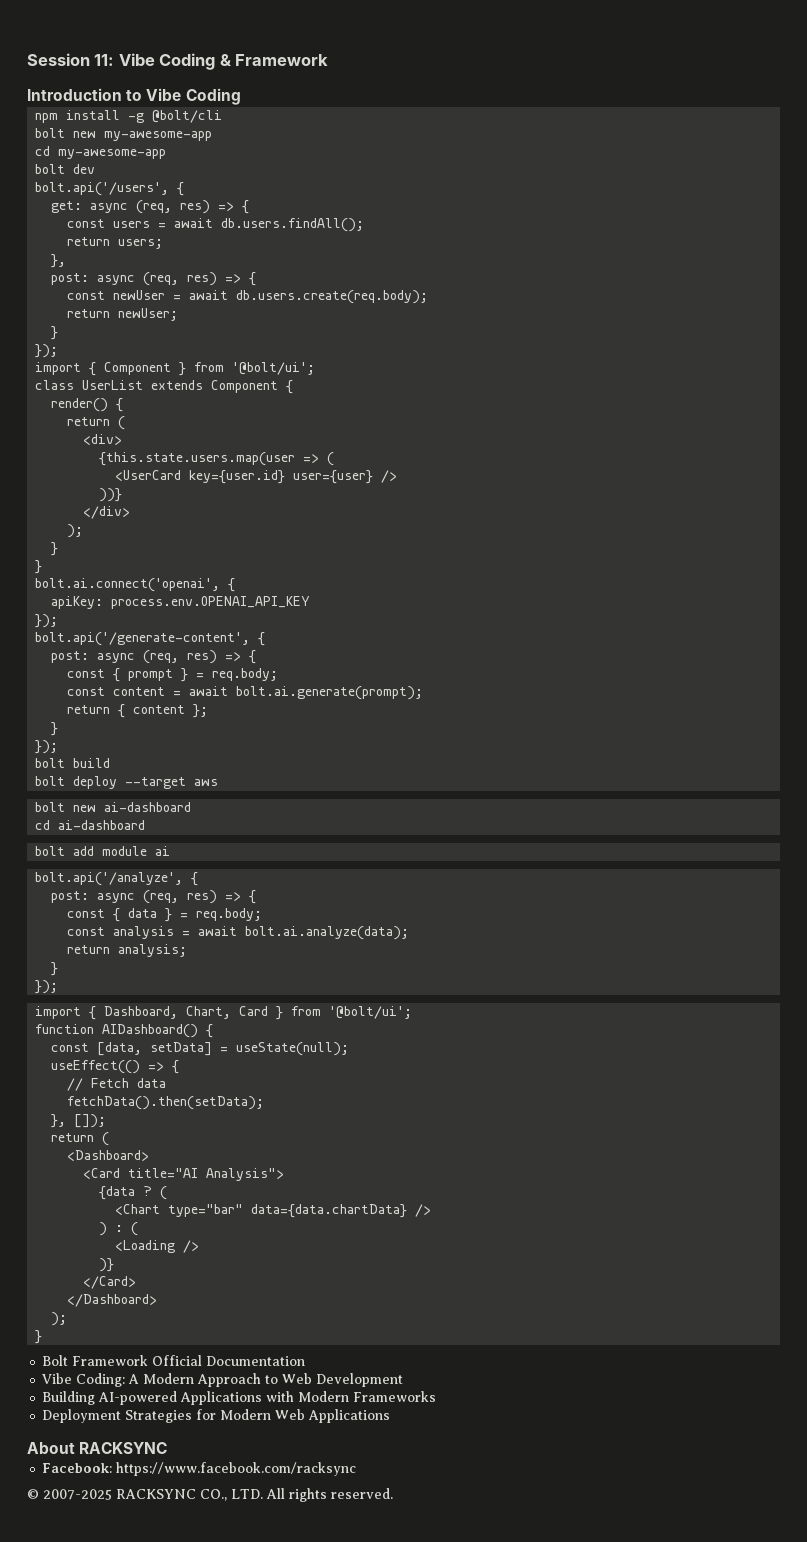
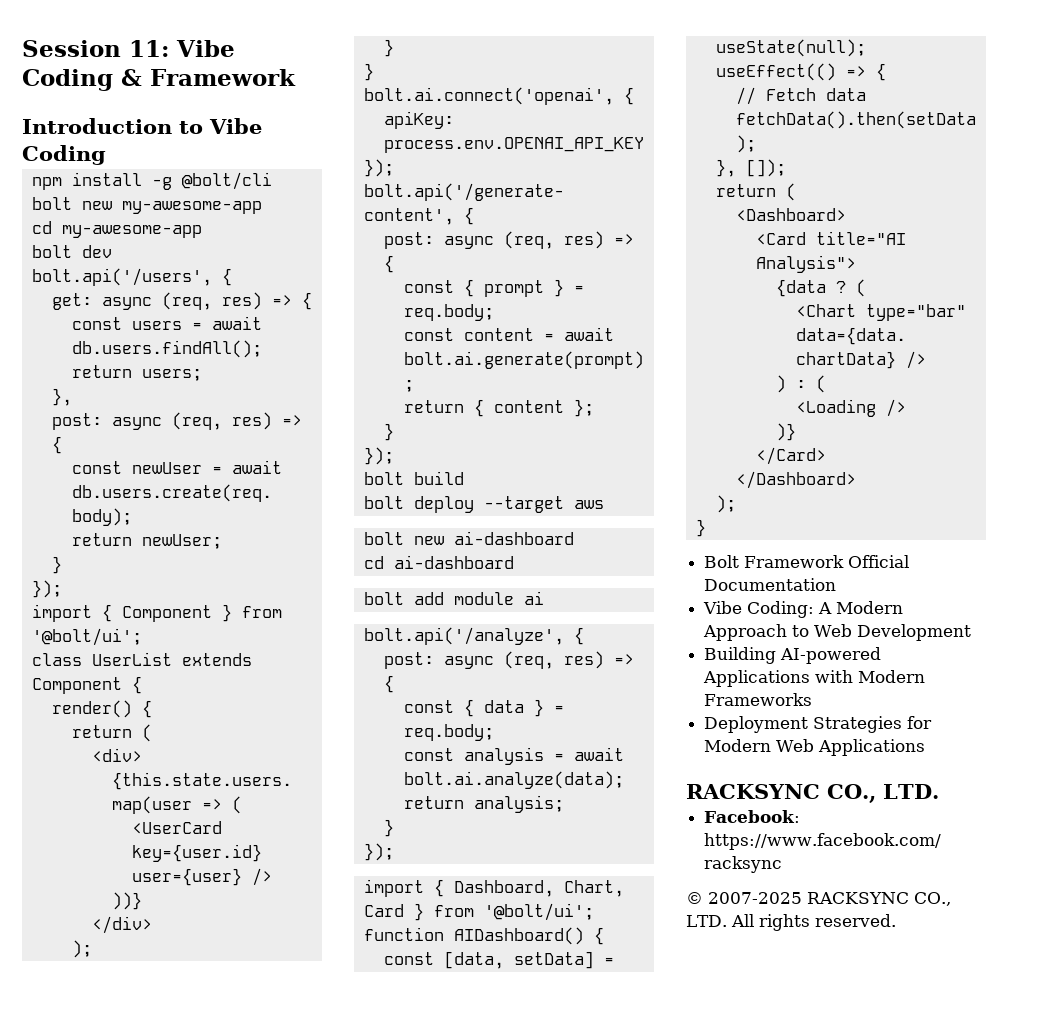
  Deployment Strategies for Modern Web Applications
- About RACKSYNC
+ RACKSYNC CO., LTD.

